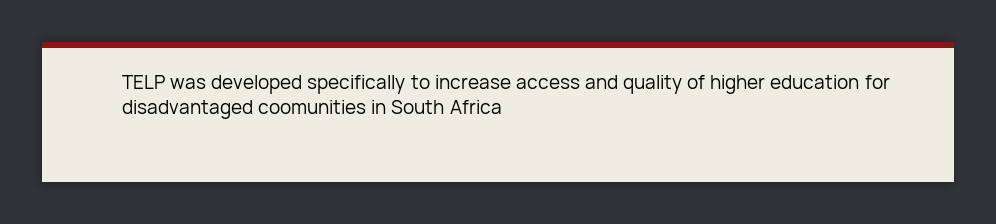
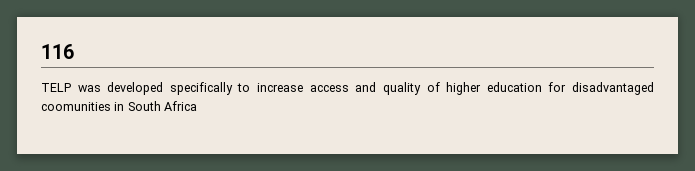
+ 116

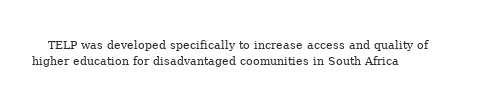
- 116

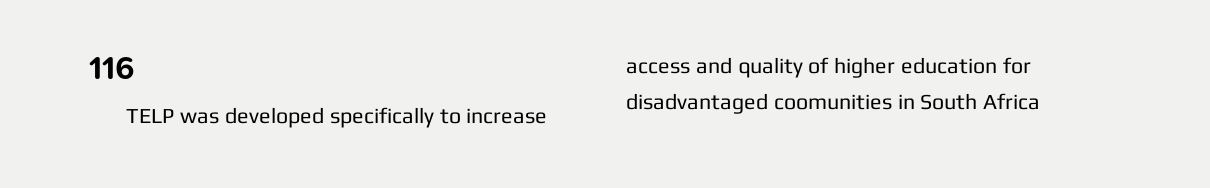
+ 116

